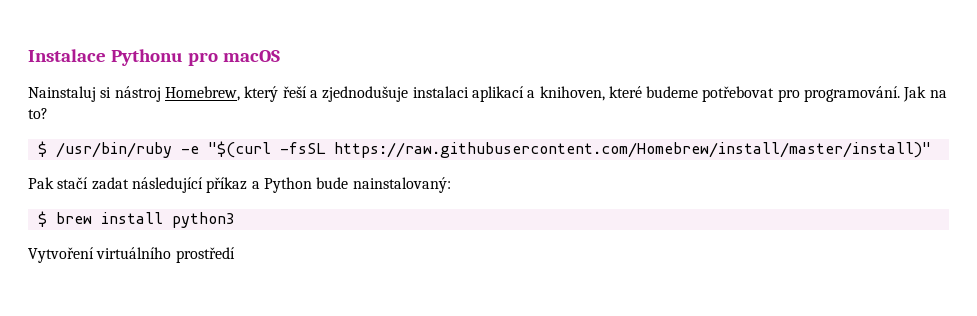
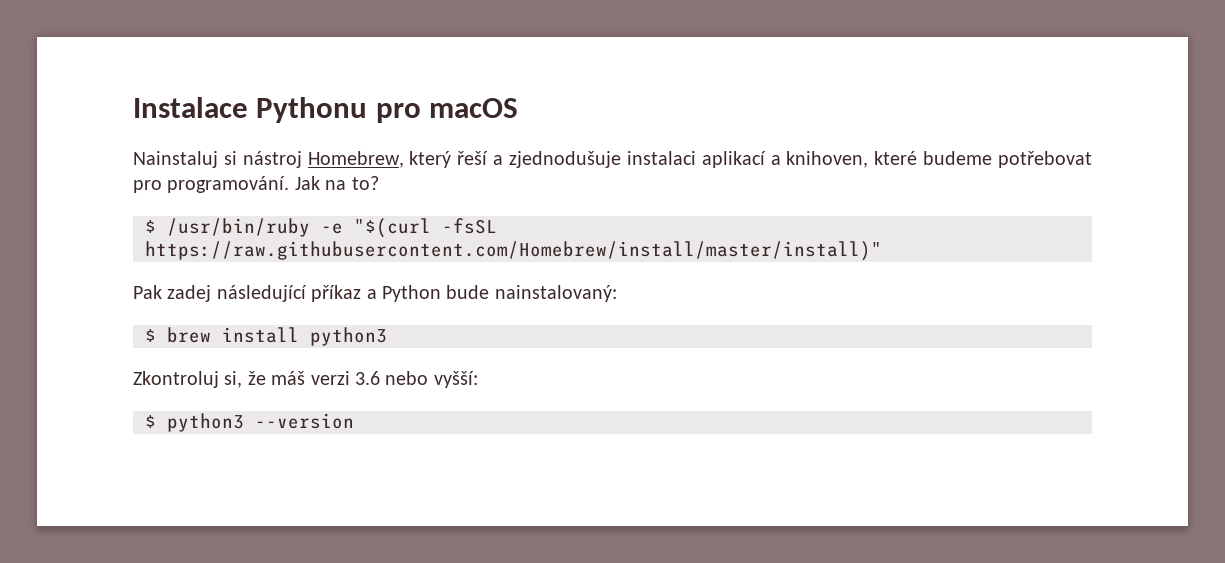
- Pak stačí zadat následující příkaz a Python bude nainstalovaný:
+ Pak zadej následující příkaz a Python bude nainstalovaný:
- Vytvoření virtuálního prostředí
+ Zkontroluj si, že máš verzi 3.6 nebo vyšší:
+ $ python3 --version

